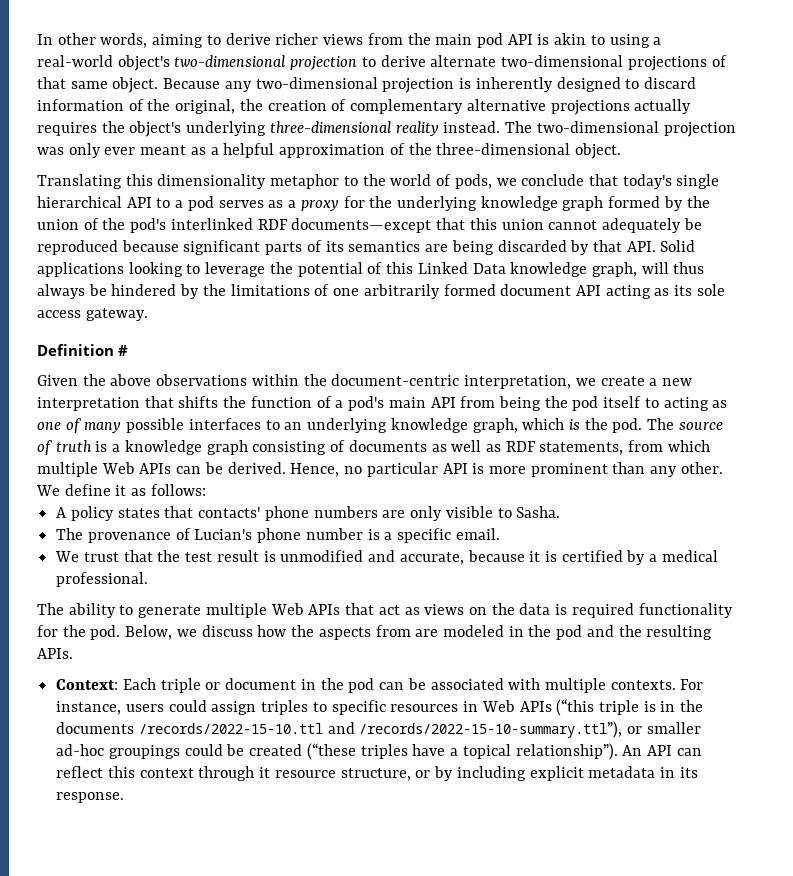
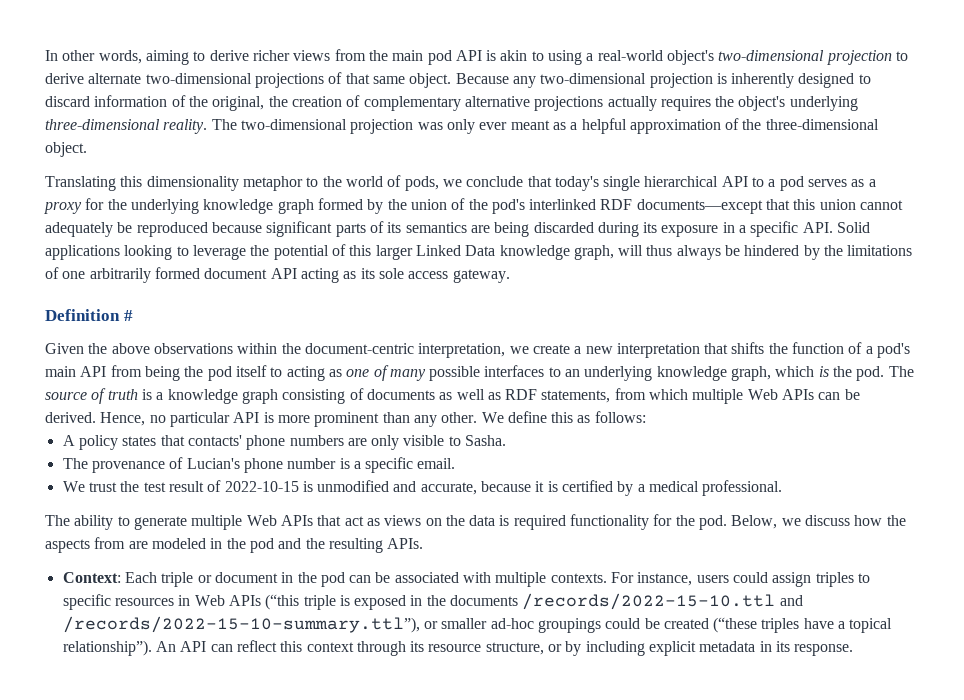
- Because any two-dimensional projection is inherently designed to discard information of the original, the creation of complementary alternative projections actually requires the object's underlying three-dimensional reality instead.
+ Because any two-dimensional projection is inherently designed to discard information of the original, the creation of complementary alternative projections actually requires the object's underlying three-dimensional reality.
- Translating this dimensionality metaphor to the world of pods, we conclude that today's single hierarchical API to a pod serves as a proxy for the underlying knowledge graph formed by the union of the pod's interlinked RDF documents—except that this union cannot adequately be reproduced because significant parts of its semantics are being discarded by that API. Solid applications looking to leverage the potential of this Linked Data knowledge graph, will thus always be hindered by the limitations of one arbitrarily formed document API acting as its sole access gateway.
+ Translating this dimensionality metaphor to the world of pods, we conclude that today's single hierarchical API to a pod serves as a proxy for the underlying knowledge graph formed by the union of the pod's interlinked RDF documents—except that this union cannot adequately be reproduced because significant parts of its semantics are being discarded during its exposure in a specific API. Solid applications looking to leverage the potential of this larger Linked Data knowledge graph, will thus always be hindered by the limitations of one arbitrarily formed document API acting as its sole access gateway.
- We define it as follows:
+ We define this as follows:
- We trust that the test result is unmodified and accurate, because it is certified by a medical professional.
+ We trust the test result of 2022-10-15 is unmodified and accurate, because it is certified by a medical professional.
- For instance, users could assign triples to specific resources in Web APIs (“this triple is in the documents /records/2022-15-10.ttl and /records/2022-15-10-summary.ttl”), or smaller ad-hoc groupings could be created (“these triples have a topical relationship”).
+ For instance, users could assign triples to specific resources in Web APIs (“this triple is exposed in the documents /records/2022-15-10.ttl and /records/2022-15-10-summary.ttl”), or smaller ad-hoc groupings could be created (“these triples have a topical relationship”).
- An API can reflect this context through it resource structure, or by including explicit metadata in its response.
+ An API can reflect this context through its resource structure, or by including explicit metadata in its response.

